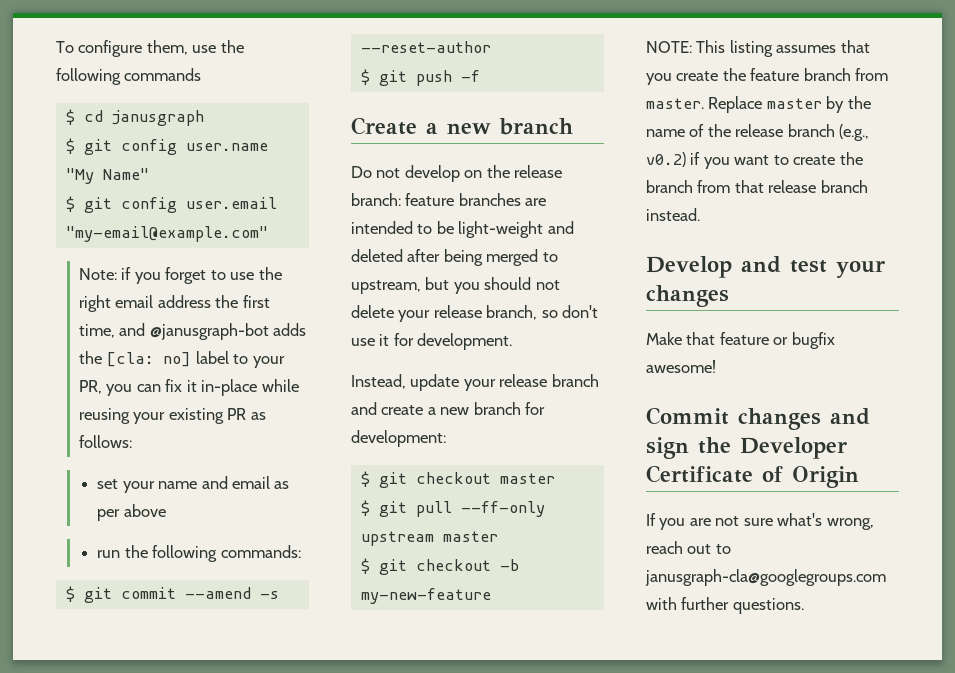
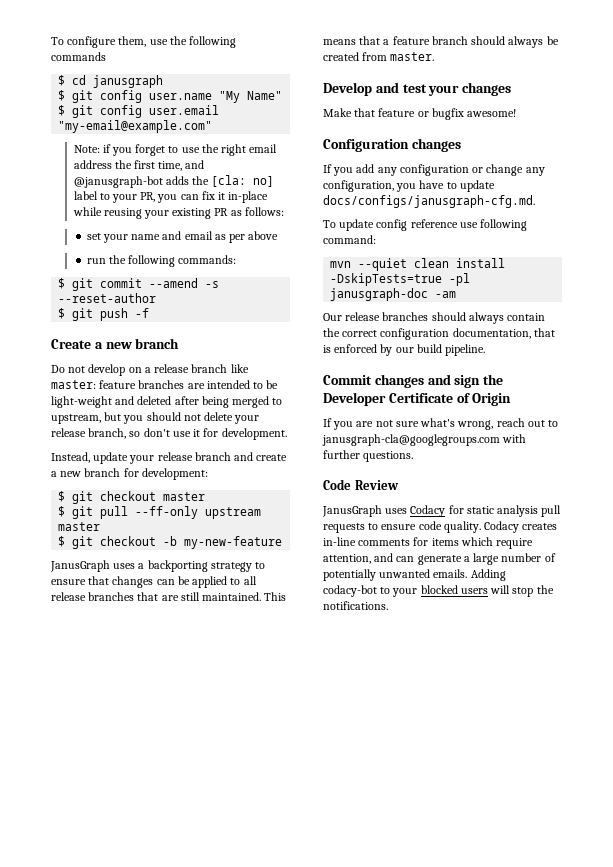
- Do not develop on the release branch: feature branches are intended to be light-weight and deleted after being merged to upstream, but you should not delete your release branch, so don't use it for development.
+ Do not develop on a release branch like master: feature branches are intended to be light-weight and deleted after being merged to upstream, but you should not delete your release branch, so don't use it for development.
- NOTE: This listing assumes that you create the feature branch from master. Replace master by the name of the release branch (e.g., v0.2) if you want to create the branch from that release branch instead.
+ JanusGraph uses a backporting strategy to ensure that changes can be applied to all release branches that are still maintained. This means that a feature branch should always be created from master.
+ Configuration changes
+ If you add any configuration or change any configuration, you have to update docs/configs/janusgraph-cfg.md.
+ To update config reference use following command:
+ mvn --quiet clean install -DskipTests=true -pl janusgraph-doc -am
+ Our release branches should always contain the correct configuration documentation, that is enforced by our build pipeline.
+ Code Review
+ JanusGraph uses Codacy for static analysis pull requests to ensure code quality. Codacy creates in-line comments for items which require attention, and can generate a large number of potentially unwanted emails. Adding codacy-bot to your blocked users will stop the notifications.

